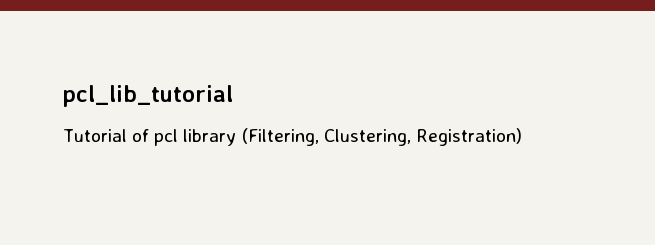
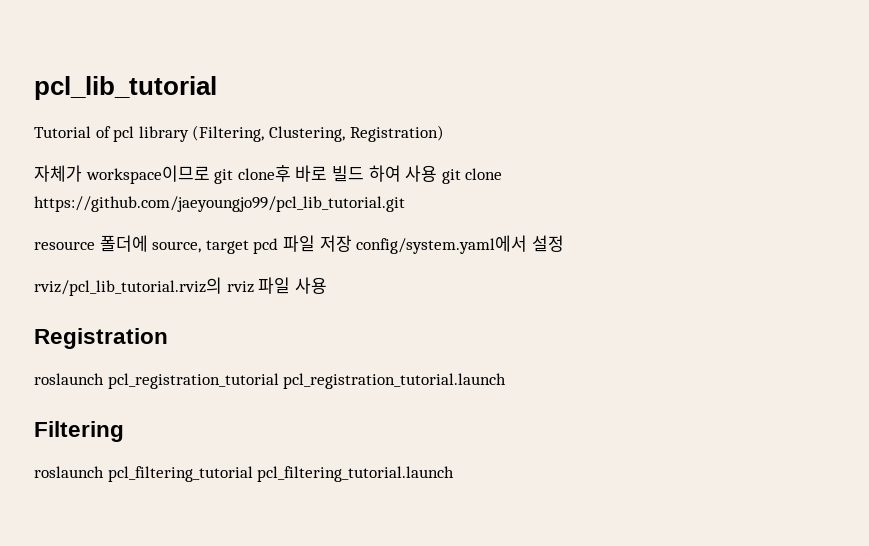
+ 자체가 workspace이므로 git clone후 바로 빌드 하여 사용 git clone https://github.com/jaeyoungjo99/pcl_lib_tutorial.git
+ resource 폴더에 source, target pcd 파일 저장 config/system.yaml에서 설정
+ rviz/pcl_lib_tutorial.rviz의 rviz 파일 사용
+ Registration
+ roslaunch pcl_registration_tutorial pcl_registration_tutorial.launch
+ Filtering
+ roslaunch pcl_filtering_tutorial pcl_filtering_tutorial.launch

